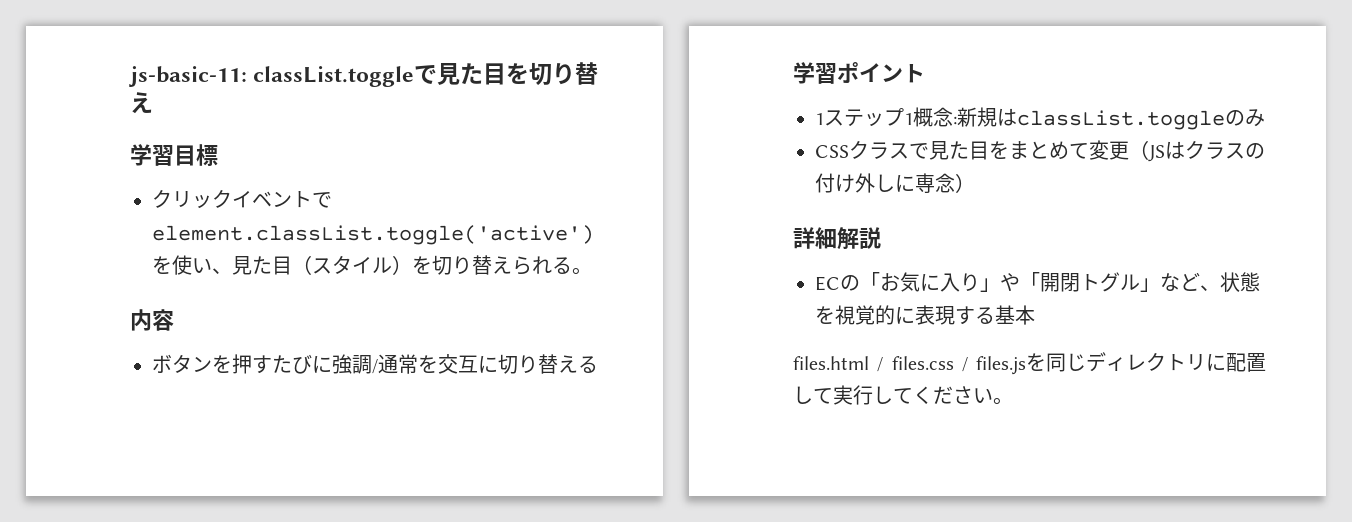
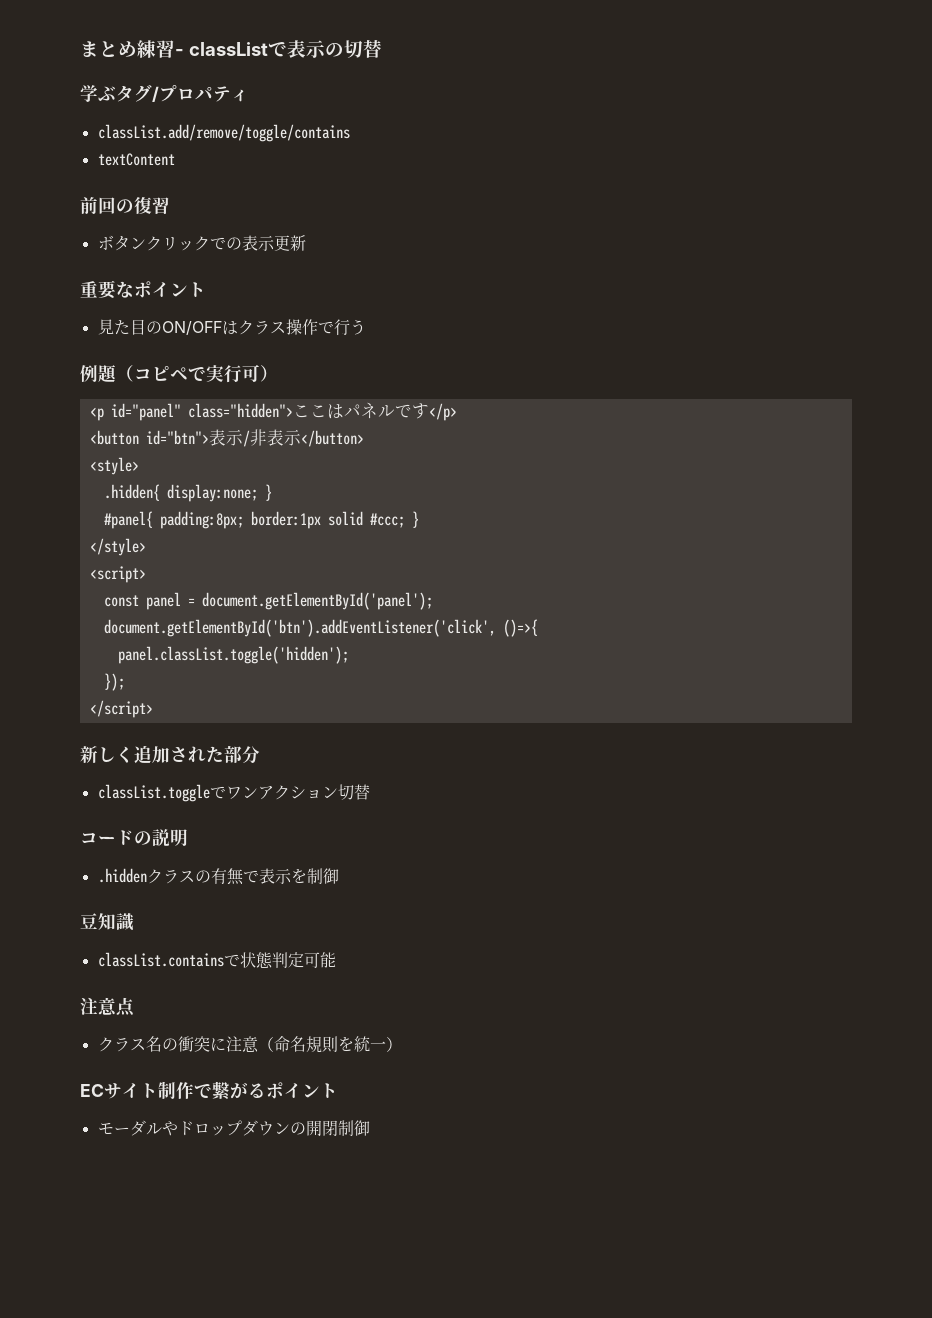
- js-basic-11: classList.toggleで見た目を切り替え
- 学習目標
- クリックイベントでelement.classList.toggle('active')を使い、見た目（スタイル）を切り替えられる。
- 内容
- ボタンを押すたびに強調/通常を交互に切り替える
- 学習ポイント
- 1ステップ1概念:新規はclassList.toggleのみ
- CSSクラスで見た目をまとめて変更（JSはクラスの付け外しに専念）
- 詳細解説
- ECの「お気に入り」や「開閉トグル」など、状態を視覚的に表現する基本
- files.html / files.css / files.jsを同じディレクトリに配置して実行してください。
+ まとめ練習- classListで表示の切替
+ 学ぶタグ/プロパティ
+ classList.add/remove/toggle/contains
+ textContent
+ 前回の復習
+ ボタンクリックでの表示更新
+ 重要なポイント
+ 見た目のON/OFFはクラス操作で行う
+ 例題（コピペで実行可）
+ <p id="panel" class="hidden">ここはパネルです</p>
+ <button id="btn">表示/非表示</button>
+ <style>
+ .hidden{ display:none; }
+ #panel{ padding:8px; border:1px solid #ccc; }
+ </style>
+ <script>
+ const panel = document.getElementById('panel');
+ document.getElementById('btn').addEventListener('click', ()=>{
+ panel.classList.toggle('hidden');
+ });
+ </script>
+ 新しく追加された部分
+ classList.toggleでワンアクション切替
+ コードの説明
+ .hiddenクラスの有無で表示を制御
+ 豆知識
+ classList.containsで状態判定可能
+ 注意点
+ クラス名の衝突に注意（命名規則を統一）
+ ECサイト制作で繋がるポイント
+ モーダルやドロップダウンの開閉制御

